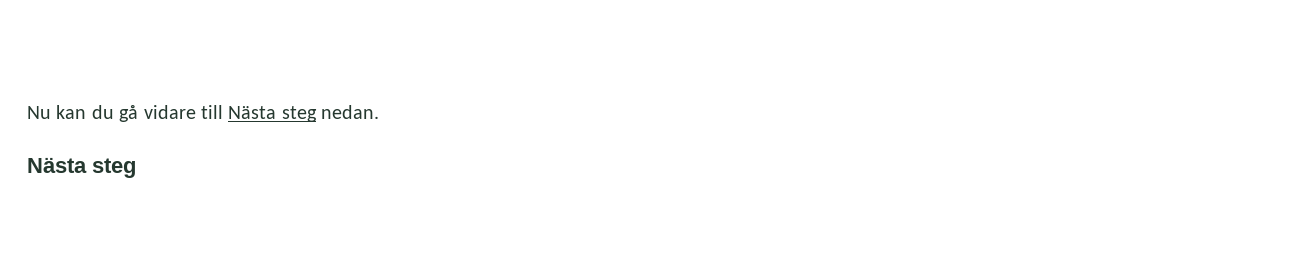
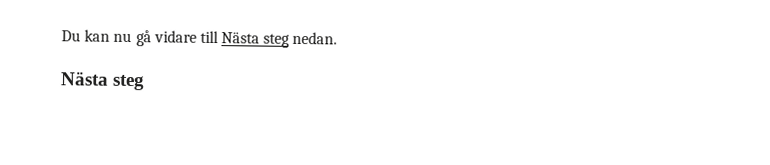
- Nu kan du gå vidare till Nästa steg nedan.
+ Du kan nu gå vidare till Nästa steg nedan.

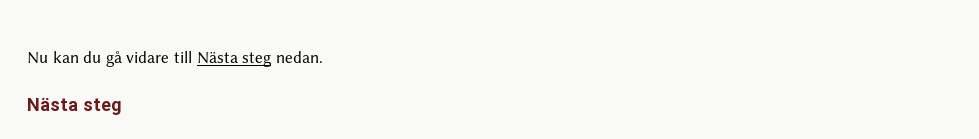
- Du kan nu gå vidare till Nästa steg nedan.
+ Nu kan du gå vidare till Nästa steg nedan.

